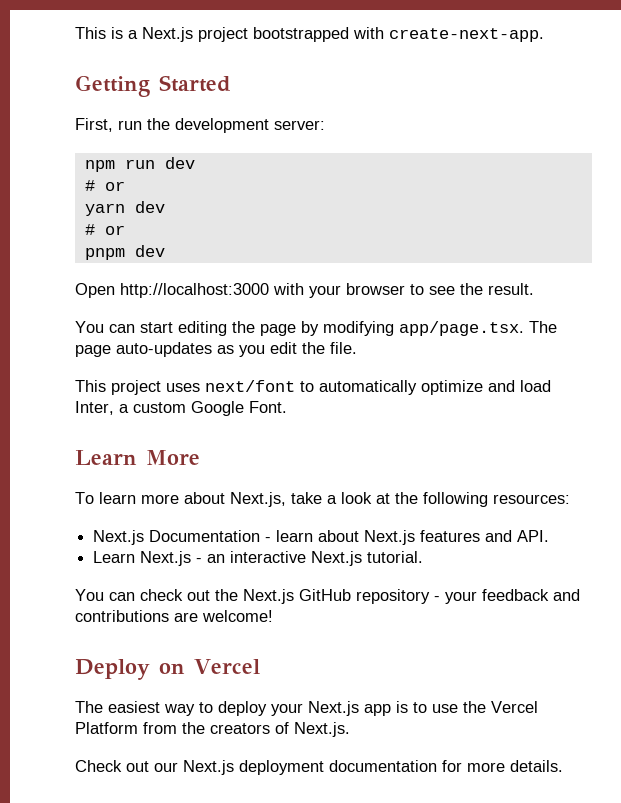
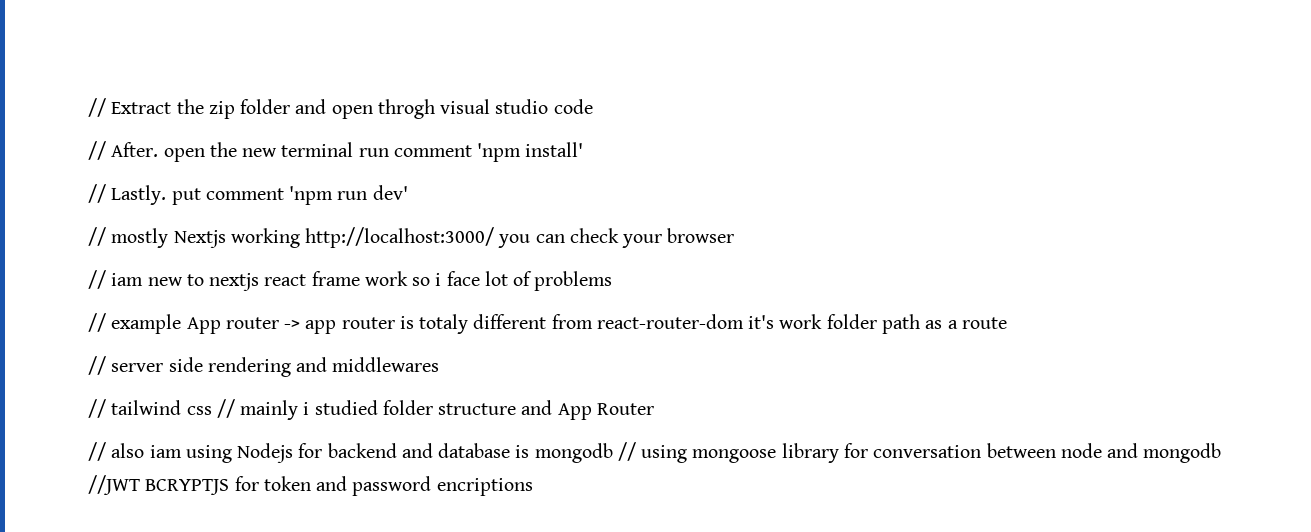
- This is a Next.js project bootstrapped with create-next-app.
- Getting Started
- First, run the development server:
- npm run dev
- # or
- yarn dev
- # or
- pnpm dev
- Open http://localhost:3000 with your browser to see the result.
- You can start editing the page by modifying app/page.tsx. The page auto-updates as you edit the file.
- This project uses next/font to automatically optimize and load Inter, a custom Google Font.
- Learn More
- To learn more about Next.js, take a look at the following resources:
- Next.js Documentation - learn about Next.js features and API.
- Learn Next.js - an interactive Next.js tutorial.
- You can check out the Next.js GitHub repository - your feedback and contributions are welcome!
- Deploy on Vercel
- The easiest way to deploy your Next.js app is to use the Vercel Platform from the creators of Next.js.
- Check out our Next.js deployment documentation for more details.
+ // Extract the zip folder and open throgh visual studio code
+ // After. open the new terminal run comment 'npm install'
+ // Lastly. put comment 'npm run dev'
+ // mostly Nextjs working http://localhost:3000/ you can check your browser
+ // iam new to nextjs react frame work so i face lot of problems
+ // example App router -> app router is totaly different from react-router-dom it's work folder path as a route
+ // server side rendering and middlewares
+ // tailwind css // mainly i studied folder structure and App Router
+ // also iam using Nodejs for backend and database is mongodb // using mongoose library for conversation between node and mongodb //JWT BCRYPTJS for token and password encriptions

